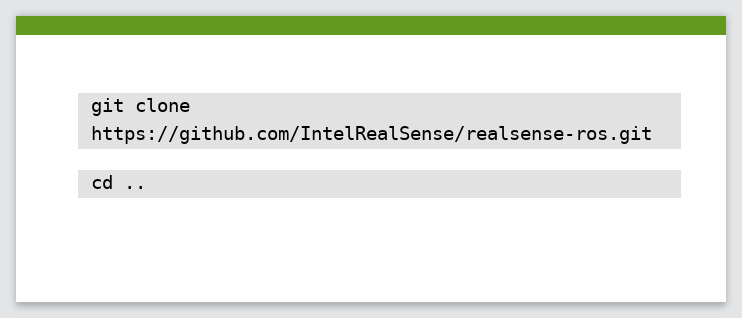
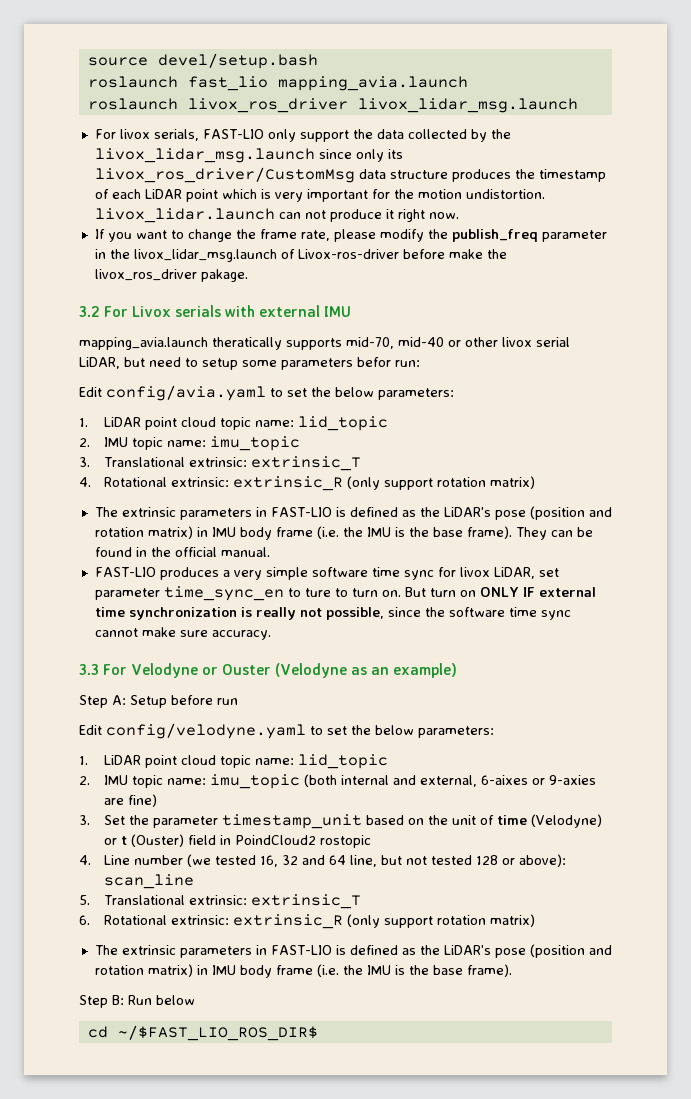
- git clone https://github.com/IntelRealSense/realsense-ros.git
+ source devel/setup.bash
+ roslaunch fast_lio mapping_avia.launch
+ roslaunch livox_ros_driver livox_lidar_msg.launch
+ For livox serials, FAST-LIO only support the data collected by the livox_lidar_msg.launch since only its livox_ros_driver/CustomMsg data structure produces the timestamp of each LiDAR point which is very important for the motion undistortion. livox_lidar.launch can not produce it right now.
+ If you want to change the frame rate, please modify the publish_freq parameter in the livox_lidar_msg.launch of Livox-ros-driver before make the livox_ros_driver pakage.
+ 3.2 For Livox serials with external IMU
+ mapping_avia.launch theratically supports mid-70, mid-40 or other livox serial LiDAR, but need to setup some parameters befor run:
+ Edit config/avia.yaml to set the below parameters:
+ 1. LiDAR point cloud topic name: lid_topic
+ 2. IMU topic name: imu_topic
+ 3. Translational extrinsic: extrinsic_T
+ 4. Rotational extrinsic: extrinsic_R (only support rotation matrix)
+ The extrinsic parameters in FAST-LIO is defined as the LiDAR's pose (position and rotation matrix) in IMU body frame (i.e. the IMU is the base frame). They can be found in the official manual.
+ FAST-LIO produces a very simple software time sync for livox LiDAR, set parameter time_sync_en to ture to turn on. But turn on ONLY IF external time synchronization is really not possible, since the software time sync cannot make sure accuracy.
+ 3.3 For Velodyne or Ouster (Velodyne as an example)
+ Step A: Setup before run
+ Edit config/velodyne.yaml to set the below parameters:
+ 1. LiDAR point cloud topic name: lid_topic
+ 2. IMU topic name: imu_topic (both internal and external, 6-aixes or 9-axies are fine)
+ 3. Set the parameter timestamp_unit based on the unit of time (Velodyne) or t (Ouster) field in PoindCloud2 rostopic
+ 4. Line number (we tested 16, 32 and 64 line, but not tested 128 or above): scan_line
+ 5. Translational extrinsic: extrinsic_T
+ 6. Rotational extrinsic: extrinsic_R (only support rotation matrix)
+ The extrinsic parameters in FAST-LIO is defined as the LiDAR's pose (position and rotation matrix) in IMU body frame (i.e. the IMU is the base frame).
+ Step B: Run below
- cd ..
+ cd ~/$FAST_LIO_ROS_DIR$

